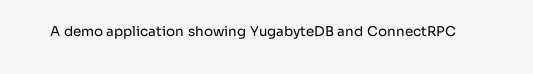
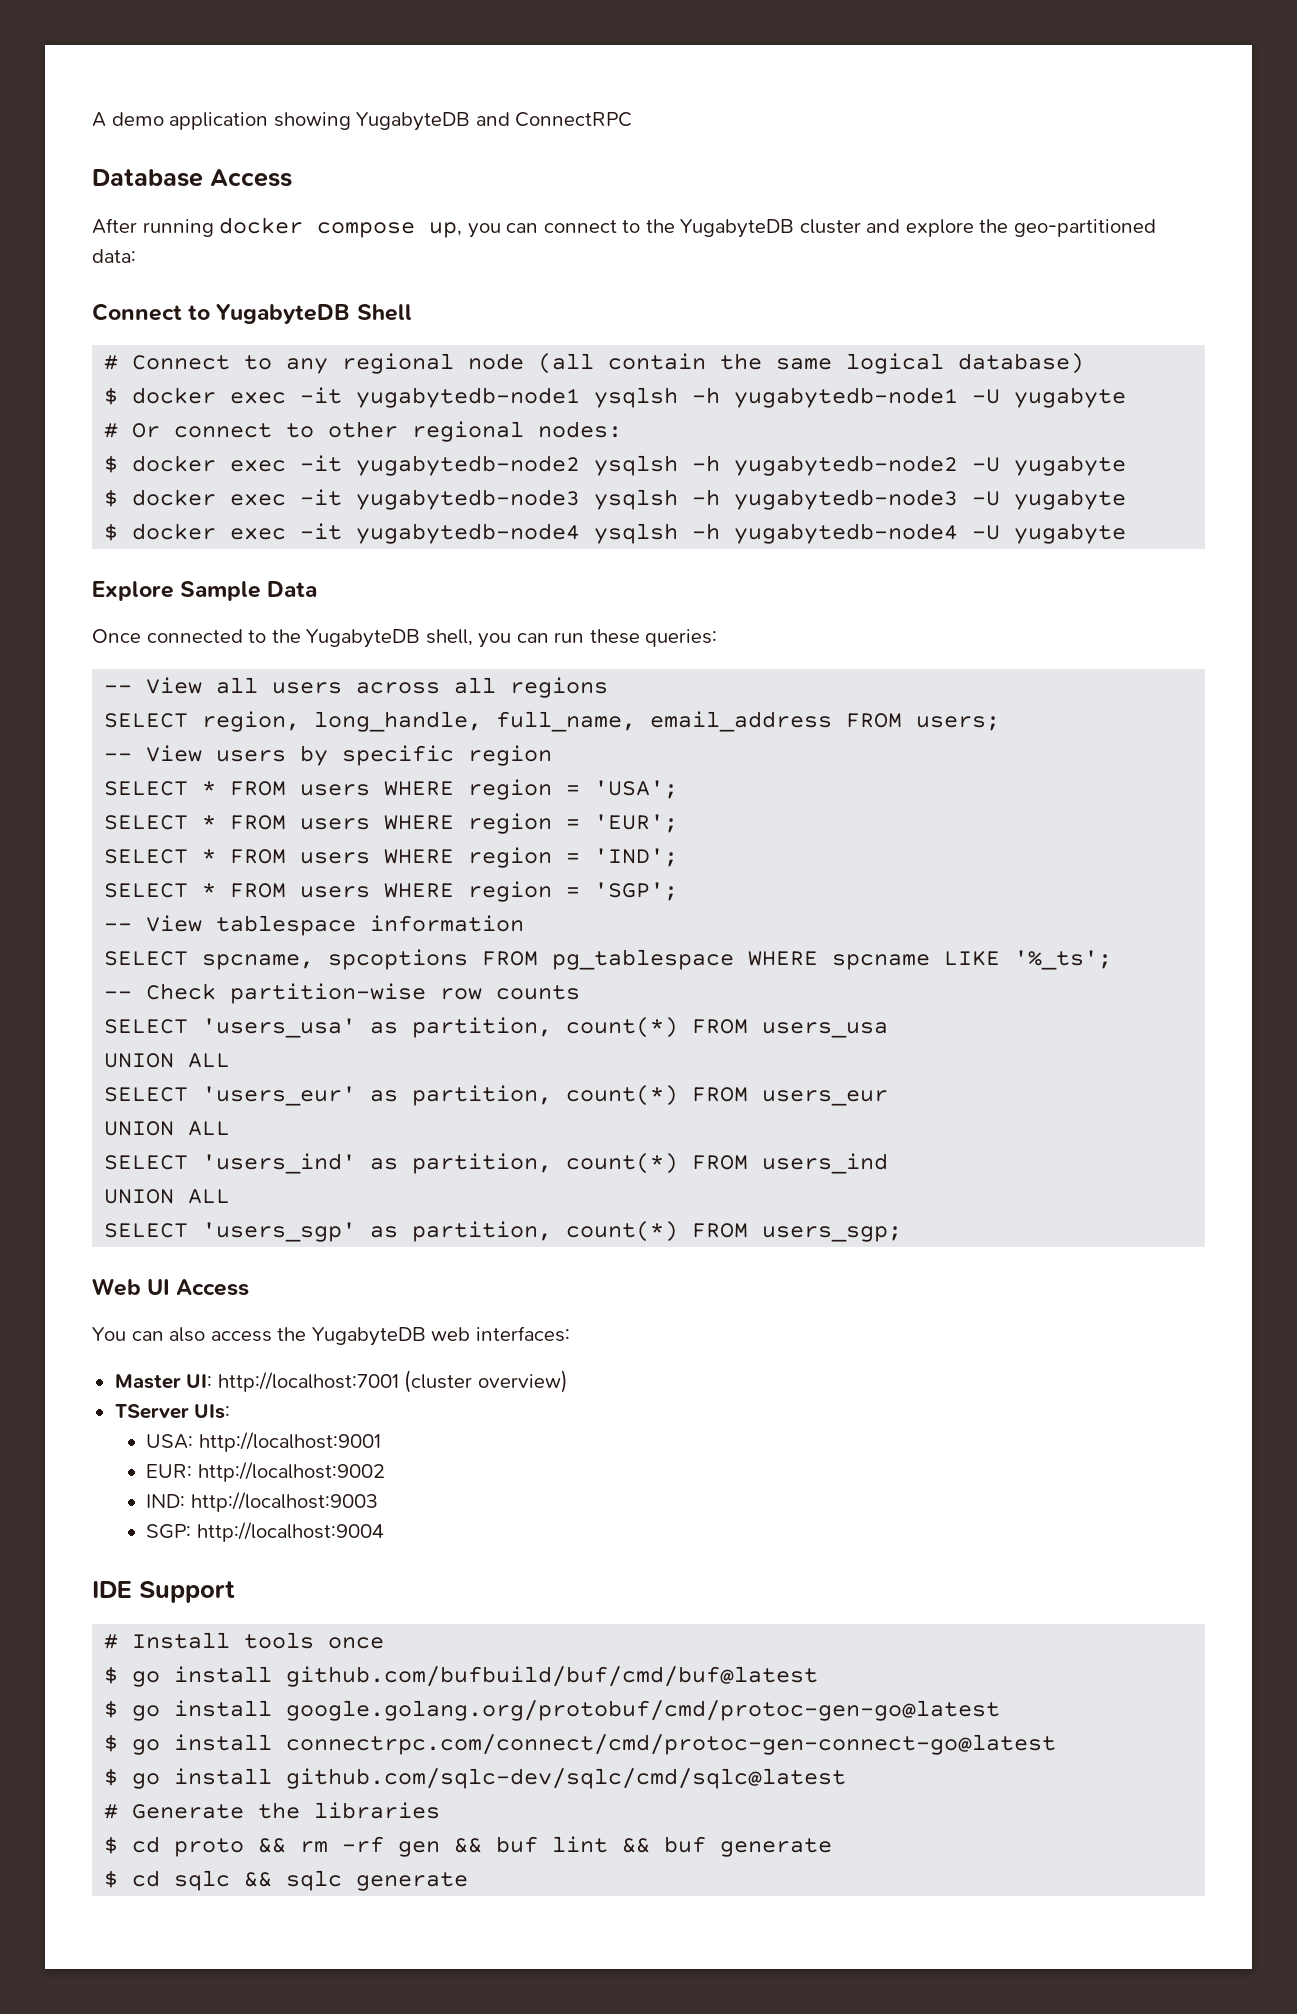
+ Database Access
+ After running docker compose up, you can connect to the YugabyteDB cluster and explore the geo-partitioned data:
+ Connect to YugabyteDB Shell
+ # Connect to any regional node (all contain the same logical database)
+ $ docker exec -it yugabytedb-node1 ysqlsh -h yugabytedb-node1 -U yugabyte
+ # Or connect to other regional nodes:
+ $ docker exec -it yugabytedb-node2 ysqlsh -h yugabytedb-node2 -U yugabyte
+ $ docker exec -it yugabytedb-node3 ysqlsh -h yugabytedb-node3 -U yugabyte
+ $ docker exec -it yugabytedb-node4 ysqlsh -h yugabytedb-node4 -U yugabyte
+ Explore Sample Data
+ Once connected to the YugabyteDB shell, you can run these queries:
+ -- View all users across all regions
+ SELECT region, long_handle, full_name, email_address FROM users;
+ -- View users by specific region
+ SELECT * FROM users WHERE region = 'USA';
+ SELECT * FROM users WHERE region = 'EUR';
+ SELECT * FROM users WHERE region = 'IND';
+ SELECT * FROM users WHERE region = 'SGP';
+ -- View tablespace information
+ SELECT spcname, spcoptions FROM pg_tablespace WHERE spcname LIKE '%_ts';
+ -- Check partition-wise row counts
+ SELECT 'users_usa' as partition, count(*) FROM users_usa
+ UNION ALL
+ SELECT 'users_eur' as partition, count(*) FROM users_eur
+ UNION ALL
+ SELECT 'users_ind' as partition, count(*) FROM users_ind
+ UNION ALL
+ SELECT 'users_sgp' as partition, count(*) FROM users_sgp;
+ Web UI Access
+ You can also access the YugabyteDB web interfaces:
+ Master UI: http://localhost:7001 (cluster overview)
+ TServer UIs:
+ USA: http://localhost:9001
+ EUR: http://localhost:9002
+ IND: http://localhost:9003
+ SGP: http://localhost:9004
+ IDE Support
+ # Install tools once
+ $ go install github.com/bufbuild/buf/cmd/buf@latest
+ $ go install google.golang.org/protobuf/cmd/protoc-gen-go@latest
+ $ go install connectrpc.com/connect/cmd/protoc-gen-connect-go@latest
+ $ go install github.com/sqlc-dev/sqlc/cmd/sqlc@latest
+ # Generate the libraries
+ $ cd proto && rm -rf gen && buf lint && buf generate
+ $ cd sqlc && sqlc generate

